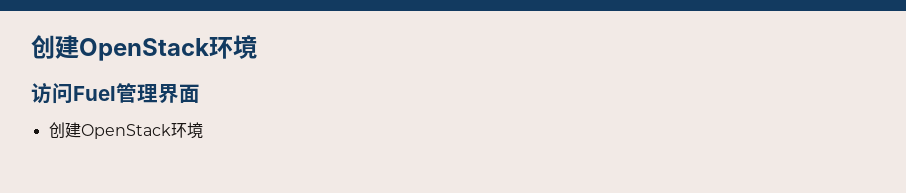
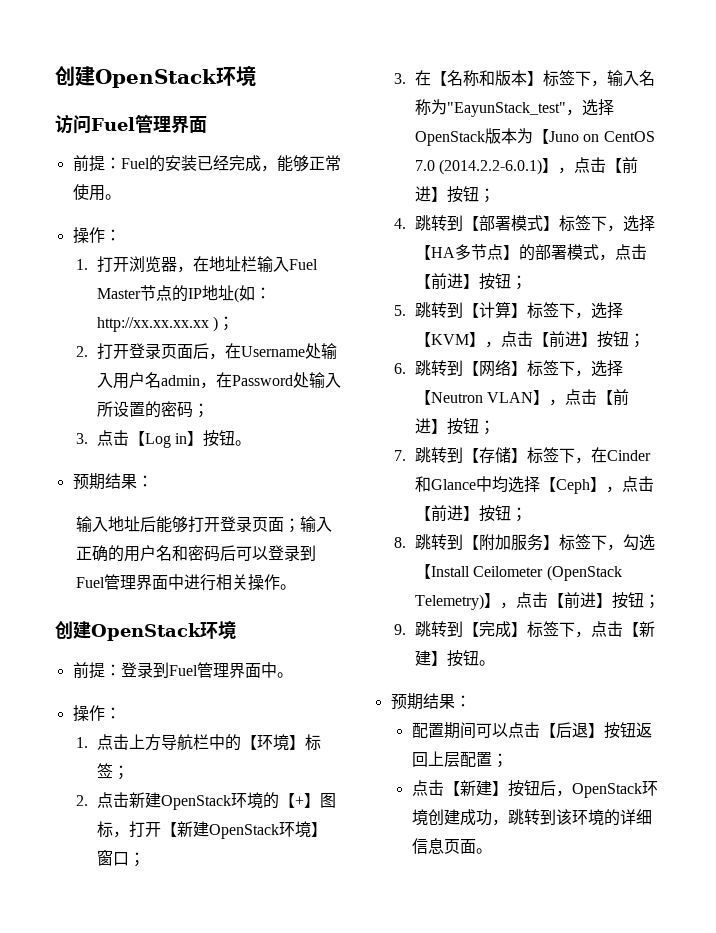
  访问Fuel管理界面
+ 前提：Fuel的安装已经完成，能够正常使用。
+ 操作：
+ 1.打开浏览器，在地址栏输入Fuel Master节点的IP地址(如：http://xx.xx.xx.xx )；
+ 2.打开登录页面后，在Username处输入用户名admin，在Password处输入所设置的密码；
+ 3.点击【Log in】按钮。
+ 预期结果：
+ 输入地址后能够打开登录页面；输入正确的用户名和密码后可以登录到Fuel管理界面中进行相关操作。
  创建OpenStack环境
+ 前提：登录到Fuel管理界面中。
+ 操作：
+ 1.点击上方导航栏中的【环境】标签；
+ 2.点击新建OpenStack环境的【+】图标，打开【新建OpenStack环境】窗口；
+ 3.在【名称和版本】标签下，输入名称为"EayunStack_test"，选择OpenStack版本为【Juno on CentOS 7.0 (2014.2.2-6.0.1)】，点击【前进】按钮；
+ 4.跳转到【部署模式】标签下，选择【HA多节点】的部署模式，点击【前进】按钮；
+ 5.跳转到【计算】标签下，选择【KVM】，点击【前进】按钮；
+ 6.跳转到【网络】标签下，选择【Neutron VLAN】，点击【前进】按钮；
+ 7.跳转到【存储】标签下，在Cinder和Glance中均选择【Ceph】，点击【前进】按钮；
+ 8.跳转到【附加服务】标签下，勾选【Install Ceilometer (OpenStack Telemetry)】，点击【前进】按钮；
+ 9.跳转到【完成】标签下，点击【新建】按钮。
+ 预期结果：
+ 配置期间可以点击【后退】按钮返回上层配置；
+ 点击【新建】按钮后，OpenStack环境创建成功，跳转到该环境的详细信息页面。

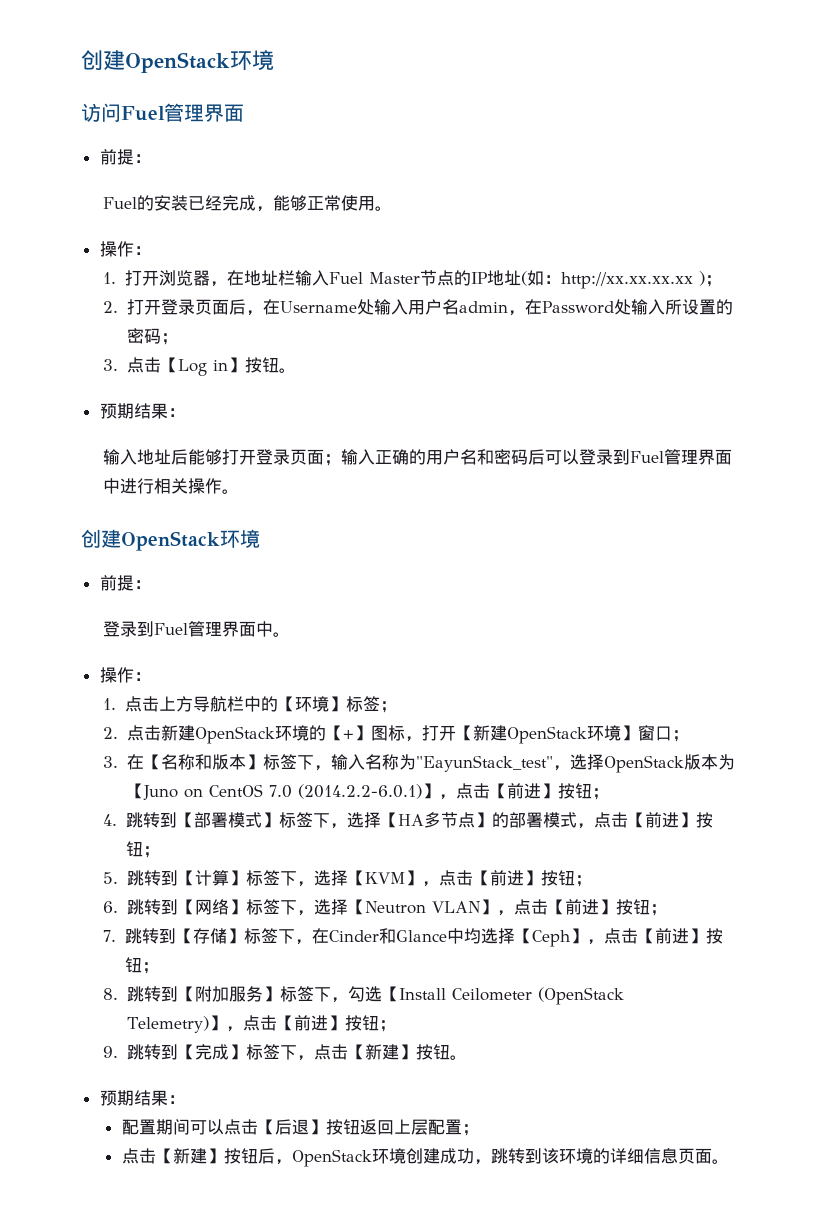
  访问Fuel管理界面
- 前提：Fuel的安装已经完成，能够正常使用。
+ 前提：
+ Fuel的安装已经完成，能够正常使用。
  输入地址后能够打开登录页面；输入正确的用户名和密码后可以登录到Fuel管理界面中进行相关操作。
  创建OpenStack环境
- 前提：登录到Fuel管理界面中。
+ 前提：
+ 登录到Fuel管理界面中。

